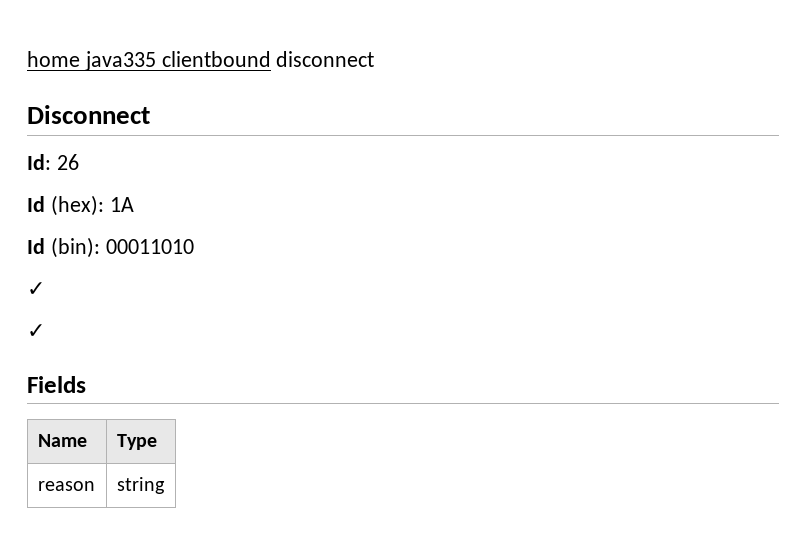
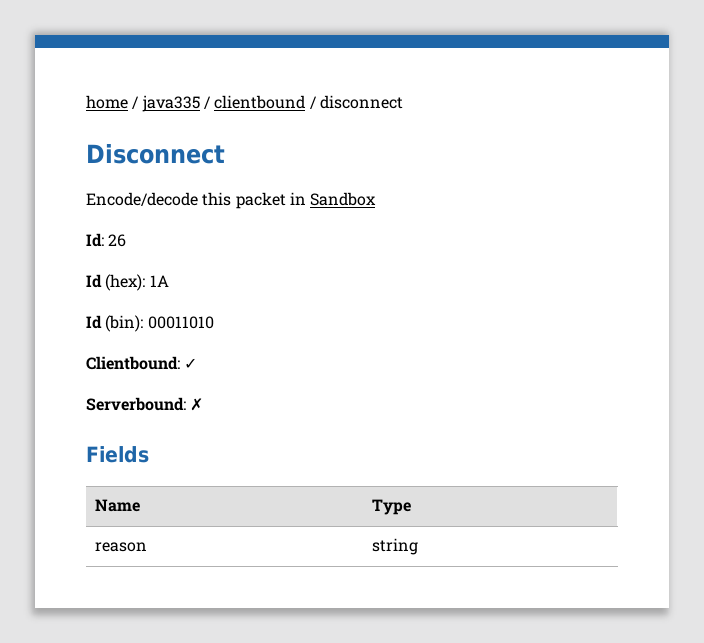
- home java335 clientbound disconnect
+ home / java335 / clientbound / disconnect
  Disconnect
+ Encode/decode this packet in Sandbox
  Id (bin): 00011010
- ✓
- ✓
+ Clientbound: ✓
+ Serverbound: ✗

